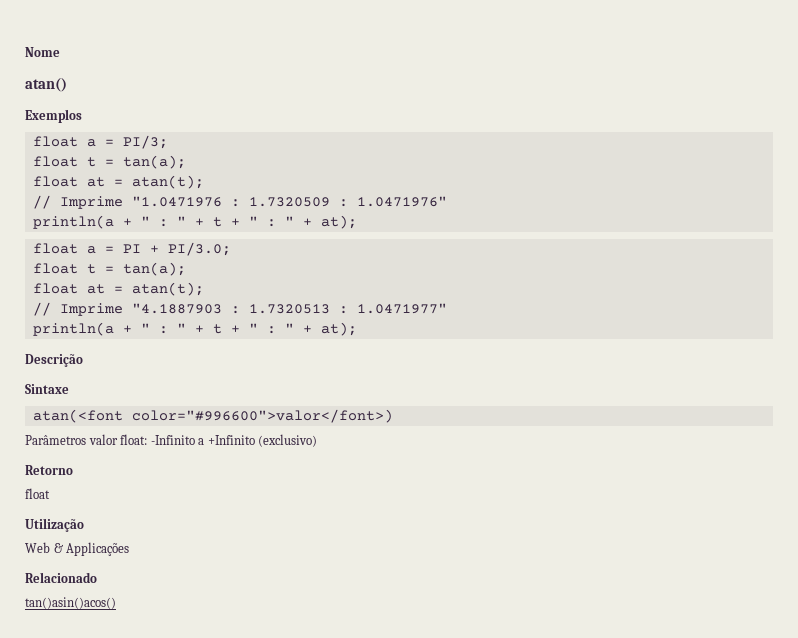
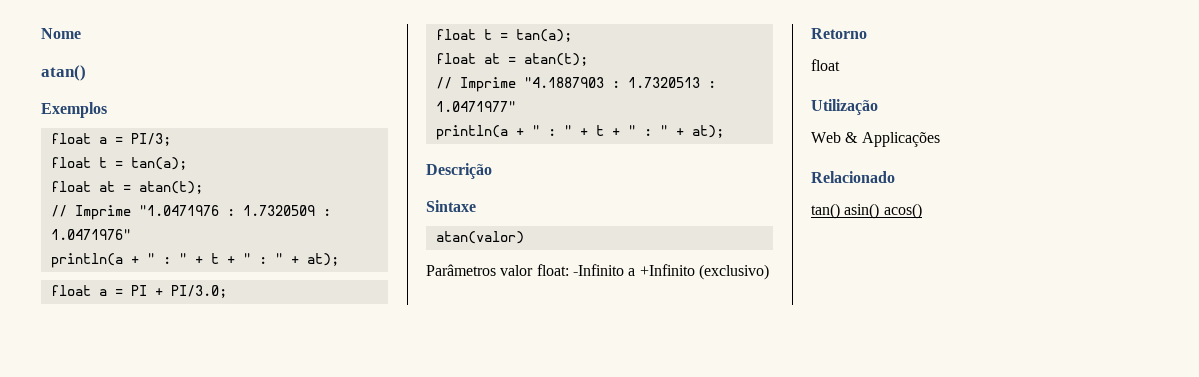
- atan(<font color="#996600">valor</font>)
+ atan(valor)
- tan()asin()acos()
+ tan() asin() acos()

